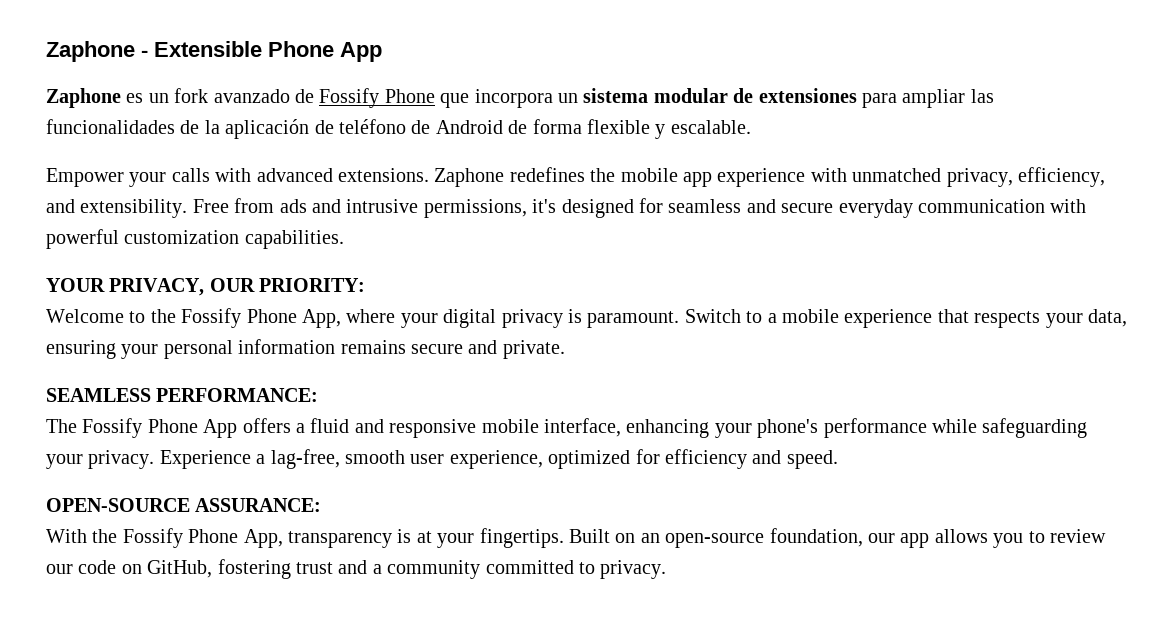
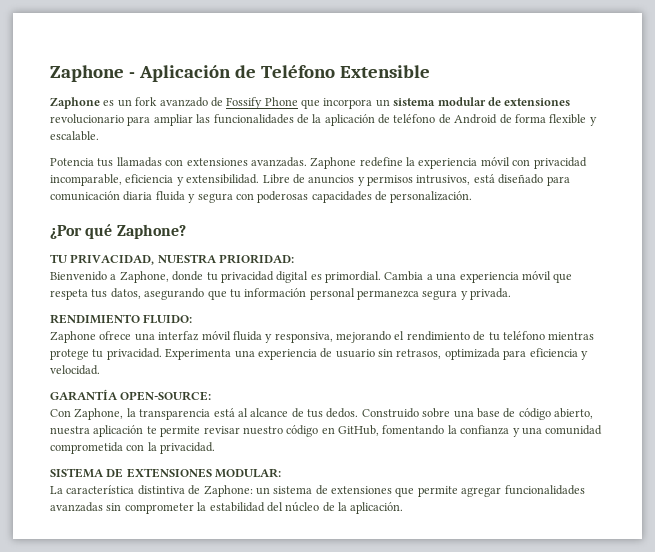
- Zaphone - Extensible Phone App
+ Zaphone - Aplicación de Teléfono Extensible
- Zaphone es un fork avanzado de Fossify Phone que incorpora un sistema modular de extensiones para ampliar las funcionalidades de la aplicación de teléfono de Android de forma flexible y escalable.
+ Zaphone es un fork avanzado de Fossify Phone que incorpora un sistema modular de extensiones revolucionario para ampliar las funcionalidades de la aplicación de teléfono de Android de forma flexible y escalable.
- Empower your calls with advanced extensions. Zaphone redefines the mobile app experience with unmatched privacy, efficiency, and extensibility. Free from ads and intrusive permissions, it's designed for seamless and secure everyday communication with powerful customization capabilities.
- YOUR PRIVACY, OUR PRIORITY:
- Welcome to the Fossify Phone App, where your digital privacy is paramount. Switch to a mobile experience that respects your data, ensuring your personal information remains secure and private.
- SEAMLESS PERFORMANCE:
- The Fossify Phone App offers a fluid and responsive mobile interface, enhancing your phone's performance while safeguarding your privacy. Experience a lag-free, smooth user experience, optimized for efficiency and speed.
- OPEN-SOURCE ASSURANCE:
- With the Fossify Phone App, transparency is at your fingertips. Built on an open-source foundation, our app allows you to review our code on GitHub, fostering trust and a community committed to privacy.
+ Potencia tus llamadas con extensiones avanzadas. Zaphone redefine la experiencia móvil con privacidad incomparable, eficiencia y extensibilidad. Libre de anuncios y permisos intrusivos, está diseñado para comunicación diaria fluida y segura con poderosas capacidades de personalización.
+ ¿Por qué Zaphone?
+ TU PRIVACIDAD, NUESTRA PRIORIDAD:
+ Bienvenido a Zaphone, donde tu privacidad digital es primordial. Cambia a una experiencia móvil que respeta tus datos, asegurando que tu información personal permanezca segura y privada.
+ RENDIMIENTO FLUIDO:
+ Zaphone ofrece una interfaz móvil fluida y responsiva, mejorando el rendimiento de tu teléfono mientras protege tu privacidad. Experimenta una experiencia de usuario sin retrasos, optimizada para eficiencia y velocidad.
+ GARANTÍA OPEN-SOURCE:
+ Con Zaphone, la transparencia está al alcance de tus dedos. Construido sobre una base de código abierto, nuestra aplicación te permite revisar nuestro código en GitHub, fomentando la confianza y una comunidad comprometida con la privacidad.
+ SISTEMA DE EXTENSIONES MODULAR:
+ La característica distintiva de Zaphone: un sistema de extensiones que permite agregar funcionalidades avanzadas sin comprometer la estabilidad del núcleo de la aplicación.

